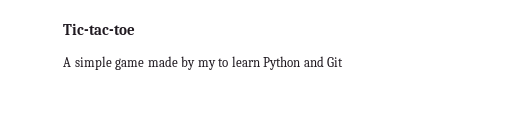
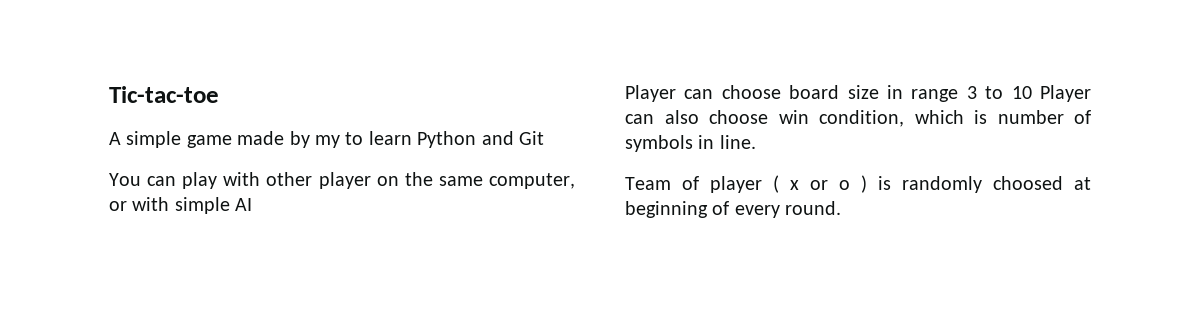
+ You can play with other player on the same computer, or with simple AI
+ Player can choose board size in range 3 to 10 Player can also choose win condition, which is number of symbols in line.
+ Team of player ( x or o ) is randomly choosed at beginning of every round.

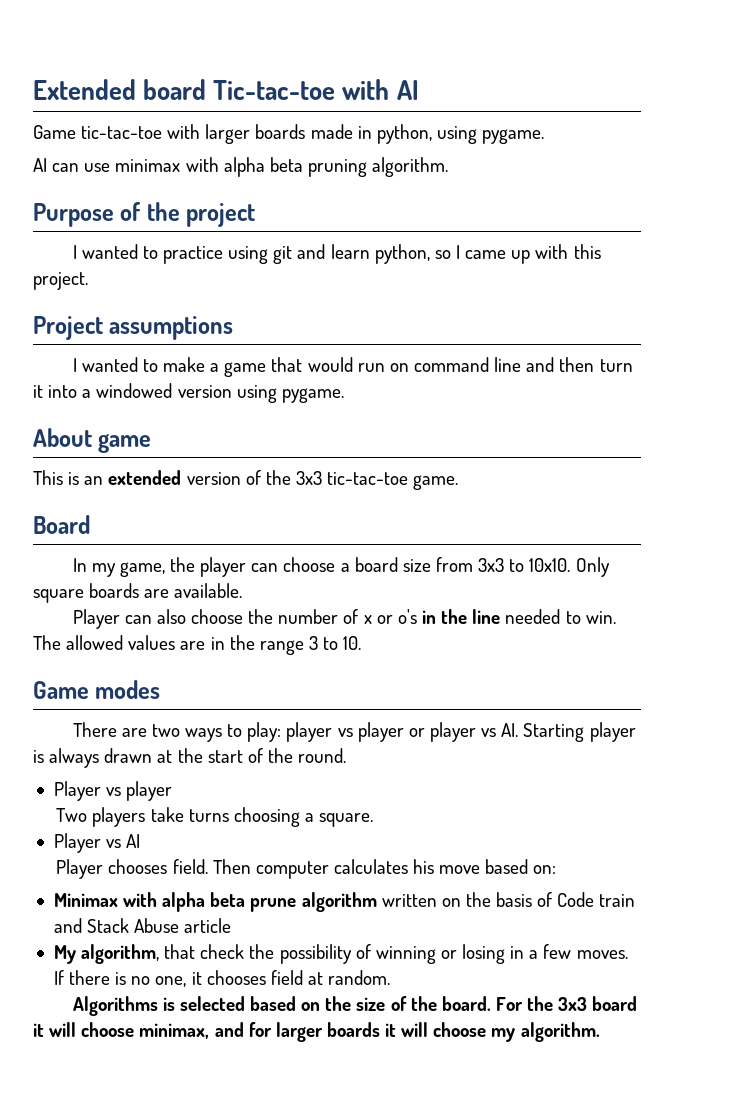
- Tic-tac-toe
- A simple game made by my to learn Python and Git
- You can play with other player on the same computer, or with simple AI
- Player can choose board size in range 3 to 10 Player can also choose win condition, which is number of symbols in line.
- Team of player ( x or o ) is randomly choosed at beginning of every round.
+ Extended board Tic-tac-toe with AI
+ Game tic-tac-toe with larger boards made in python, using pygame.
+ AI can use minimax with alpha beta pruning algorithm.
+ Purpose of the project
+ I wanted to practice using git and learn python, so I came up with this project.
+ Project assumptions
+ I wanted to make a game that would run on command line and then turn it into a windowed version using pygame.
+ About game
+ This is an extended version of the 3x3 tic-tac-toe game.
+ Board
+ In my game, the player can choose a board size from 3x3 to 10x10. Only square boards are available.
+ Player can also choose the number of x or o's in the line needed to win. The allowed values are in the range 3 to 10.
+ Game modes
+ There are two ways to play: player vs player or player vs AI. Starting player is always drawn at the start of the round.
+ Player vs player
+ Two players take turns choosing a square.
+ Player vs AI
+ Player chooses field. Then computer calculates his move based on:
+ Minimax with alpha beta prune algorithm written on the basis of Code train and Stack Abuse article
+ My algorithm, that check the possibility of winning or losing in a few moves. If there is no one, it chooses field at random.
+ Algorithms is selected based on the size of the board. For the 3x3 board it will choose minimax, and for larger boards it will choose my algorithm.

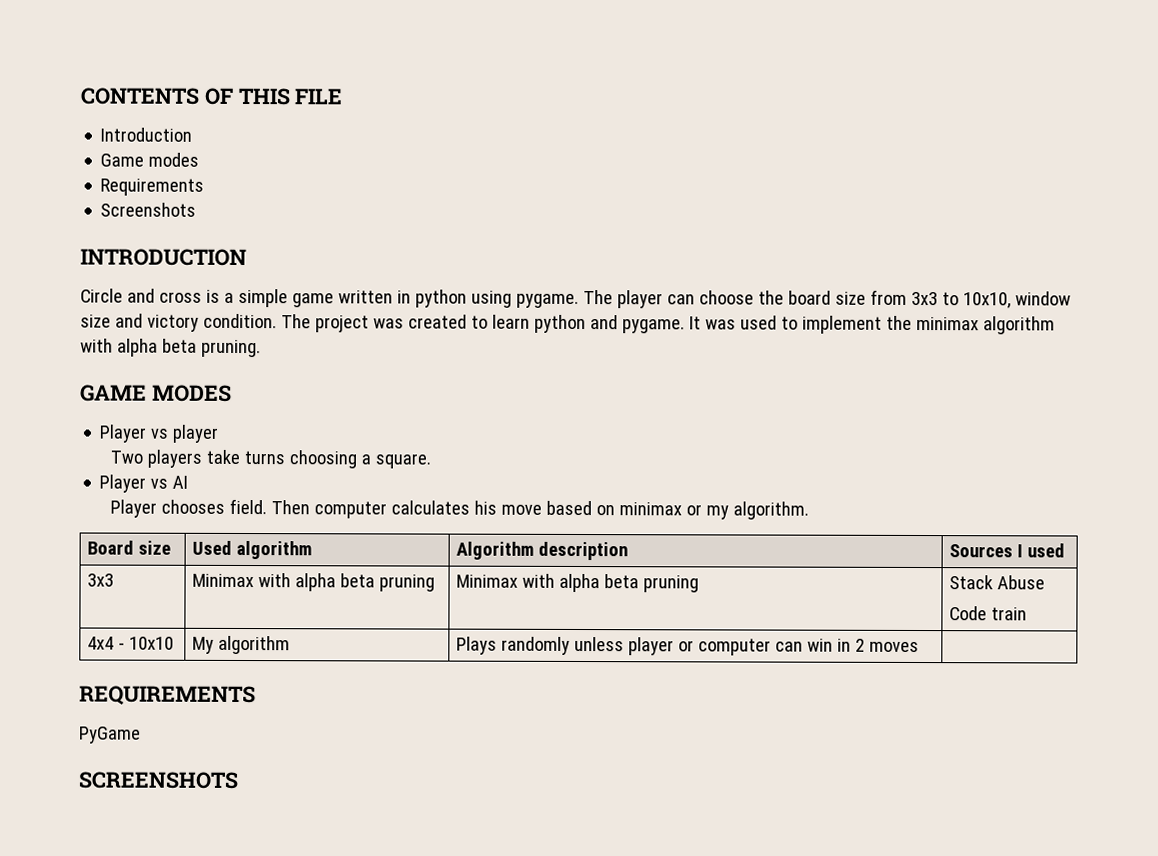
- Extended board Tic-tac-toe with AI
- Game tic-tac-toe with larger boards made in python, using pygame.
- AI can use minimax with alpha beta pruning algorithm.
- Purpose of the project
- I wanted to practice using git and learn python, so I came up with this project.
- Project assumptions
- I wanted to make a game that would run on command line and then turn it into a windowed version using pygame.
- About game
- This is an extended version of the 3x3 tic-tac-toe game.
- Board
- In my game, the player can choose a board size from 3x3 to 10x10. Only square boards are available.
- Player can also choose the number of x or o's in the line needed to win. The allowed values are in the range 3 to 10.
+ CONTENTS OF THIS FILE
+ Introduction
  Game modes
- There are two ways to play: player vs player or player vs AI. Starting player is always drawn at the start of the round.
+ Requirements
+ Screenshots
+ INTRODUCTION
+ Circle and cross is a simple game written in python using pygame. The player can choose the board size from 3x3 to 10x10, window size and victory condition. The project was created to learn python and pygame. It was used to implement the minimax algorithm with alpha beta pruning.
+ GAME MODES
- Then computer calculates his move based on:
- Minimax with alpha beta prune algorithm written on the basis of Code train and Stack Abuse article
- My algorithm, that check the possibility of winning or losing in a few moves. If there is no one, it chooses field at random.
- Algorithms is selected based on the size of the board. For the 3x3 board it will choose minimax, and for larger boards it will choose my algorithm.
+ Then computer calculates his move based on minimax or my algorithm.
+ Board size | Used algorithm | Algorithm description | Sources I used
+ 3x3 | Minimax with alpha beta pruning | Minimax with alpha beta pruning | Stack Abuse
+ Code train
+ 4x4 - 10x10 | My algorithm | Plays randomly unless player or computer can win in 2 moves |
+ REQUIREMENTS
+ PyGame
+ SCREENSHOTS

